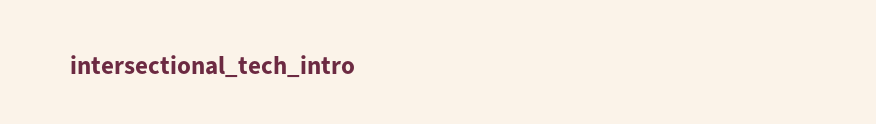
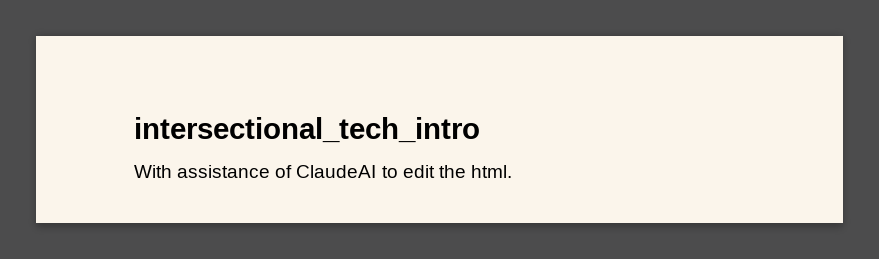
+ With assistance of ClaudeAI to edit the html.

